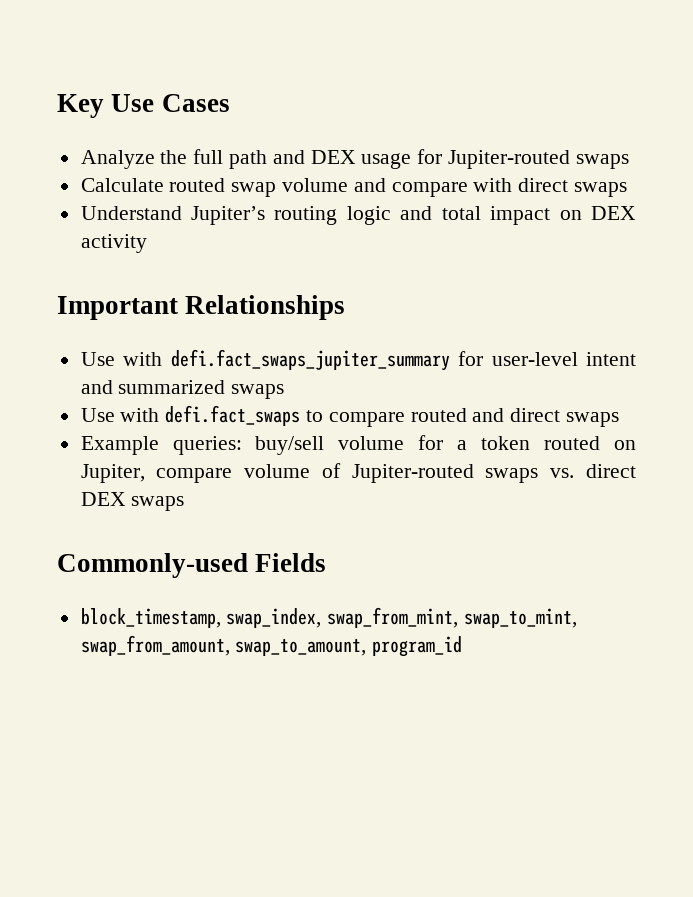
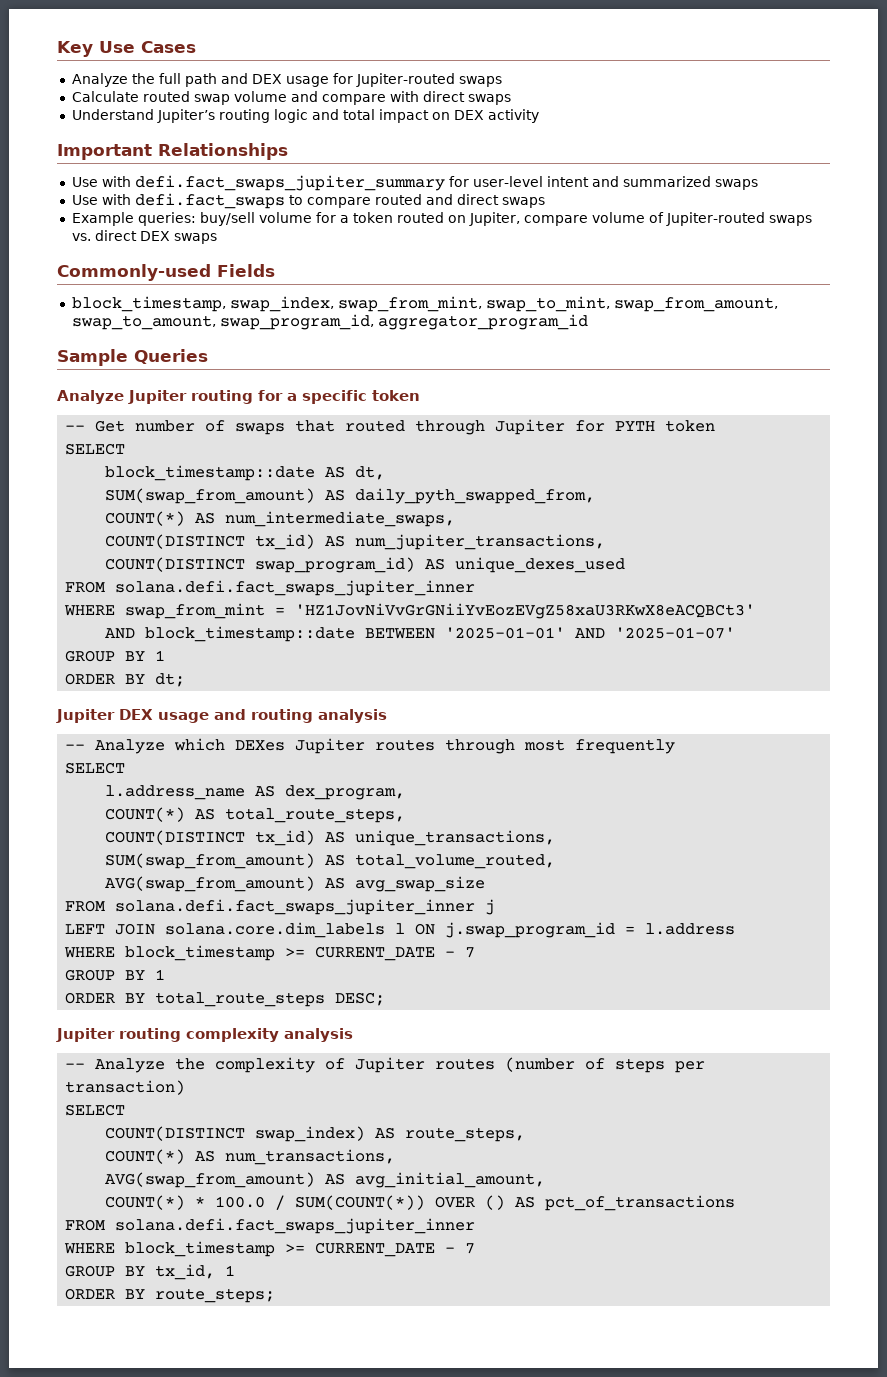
- block_timestamp, swap_index, swap_from_mint, swap_to_mint, swap_from_amount, swap_to_amount, program_id
+ block_timestamp, swap_index, swap_from_mint, swap_to_mint, swap_from_amount, swap_to_amount, swap_program_id, aggregator_program_id
+ Sample Queries
+ Analyze Jupiter routing for a specific token
+ -- Get number of swaps that routed through Jupiter for PYTH token
+ SELECT
+ block_timestamp::date AS dt,
+ SUM(swap_from_amount) AS daily_pyth_swapped_from,
+ COUNT(*) AS num_intermediate_swaps,
+ COUNT(DISTINCT tx_id) AS num_jupiter_transactions,
+ COUNT(DISTINCT swap_program_id) AS unique_dexes_used
+ FROM solana.defi.fact_swaps_jupiter_inner
+ WHERE swap_from_mint = 'HZ1JovNiVvGrGNiiYvEozEVgZ58xaU3RKwX8eACQBCt3'
+ AND block_timestamp::date BETWEEN '2025-01-01' AND '2025-01-07'
+ GROUP BY 1
+ ORDER BY dt;
+ Jupiter DEX usage and routing analysis
+ -- Analyze which DEXes Jupiter routes through most frequently
+ SELECT
+ l.address_name AS dex_program,
+ COUNT(*) AS total_route_steps,
+ COUNT(DISTINCT tx_id) AS unique_transactions,
+ SUM(swap_from_amount) AS total_volume_routed,
+ AVG(swap_from_amount) AS avg_swap_size
+ FROM solana.defi.fact_swaps_jupiter_inner j
+ LEFT JOIN solana.core.dim_labels l ON j.swap_program_id = l.address
+ WHERE block_timestamp >= CURRENT_DATE - 7
+ GROUP BY 1
+ ORDER BY total_route_steps DESC;
+ Jupiter routing complexity analysis
+ -- Analyze the complexity of Jupiter routes (number of steps per transaction)
+ SELECT
+ COUNT(DISTINCT swap_index) AS route_steps,
+ COUNT(*) AS num_transactions,
+ AVG(swap_from_amount) AS avg_initial_amount,
+ COUNT(*) * 100.0 / SUM(COUNT(*)) OVER () AS pct_of_transactions
+ FROM solana.defi.fact_swaps_jupiter_inner
+ WHERE block_timestamp >= CURRENT_DATE - 7
+ GROUP BY tx_id, 1
+ ORDER BY route_steps;

